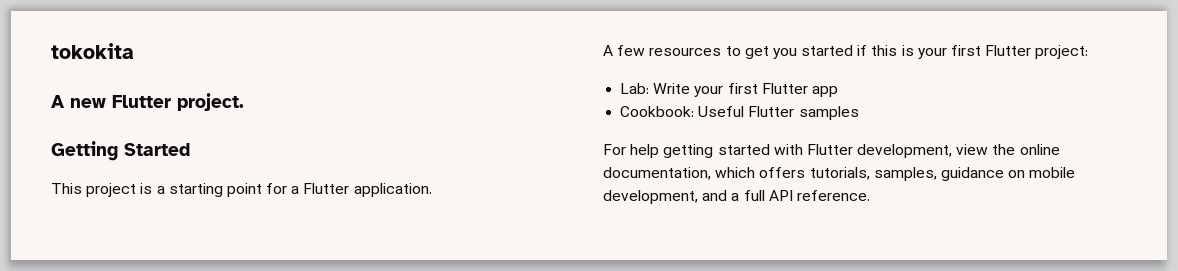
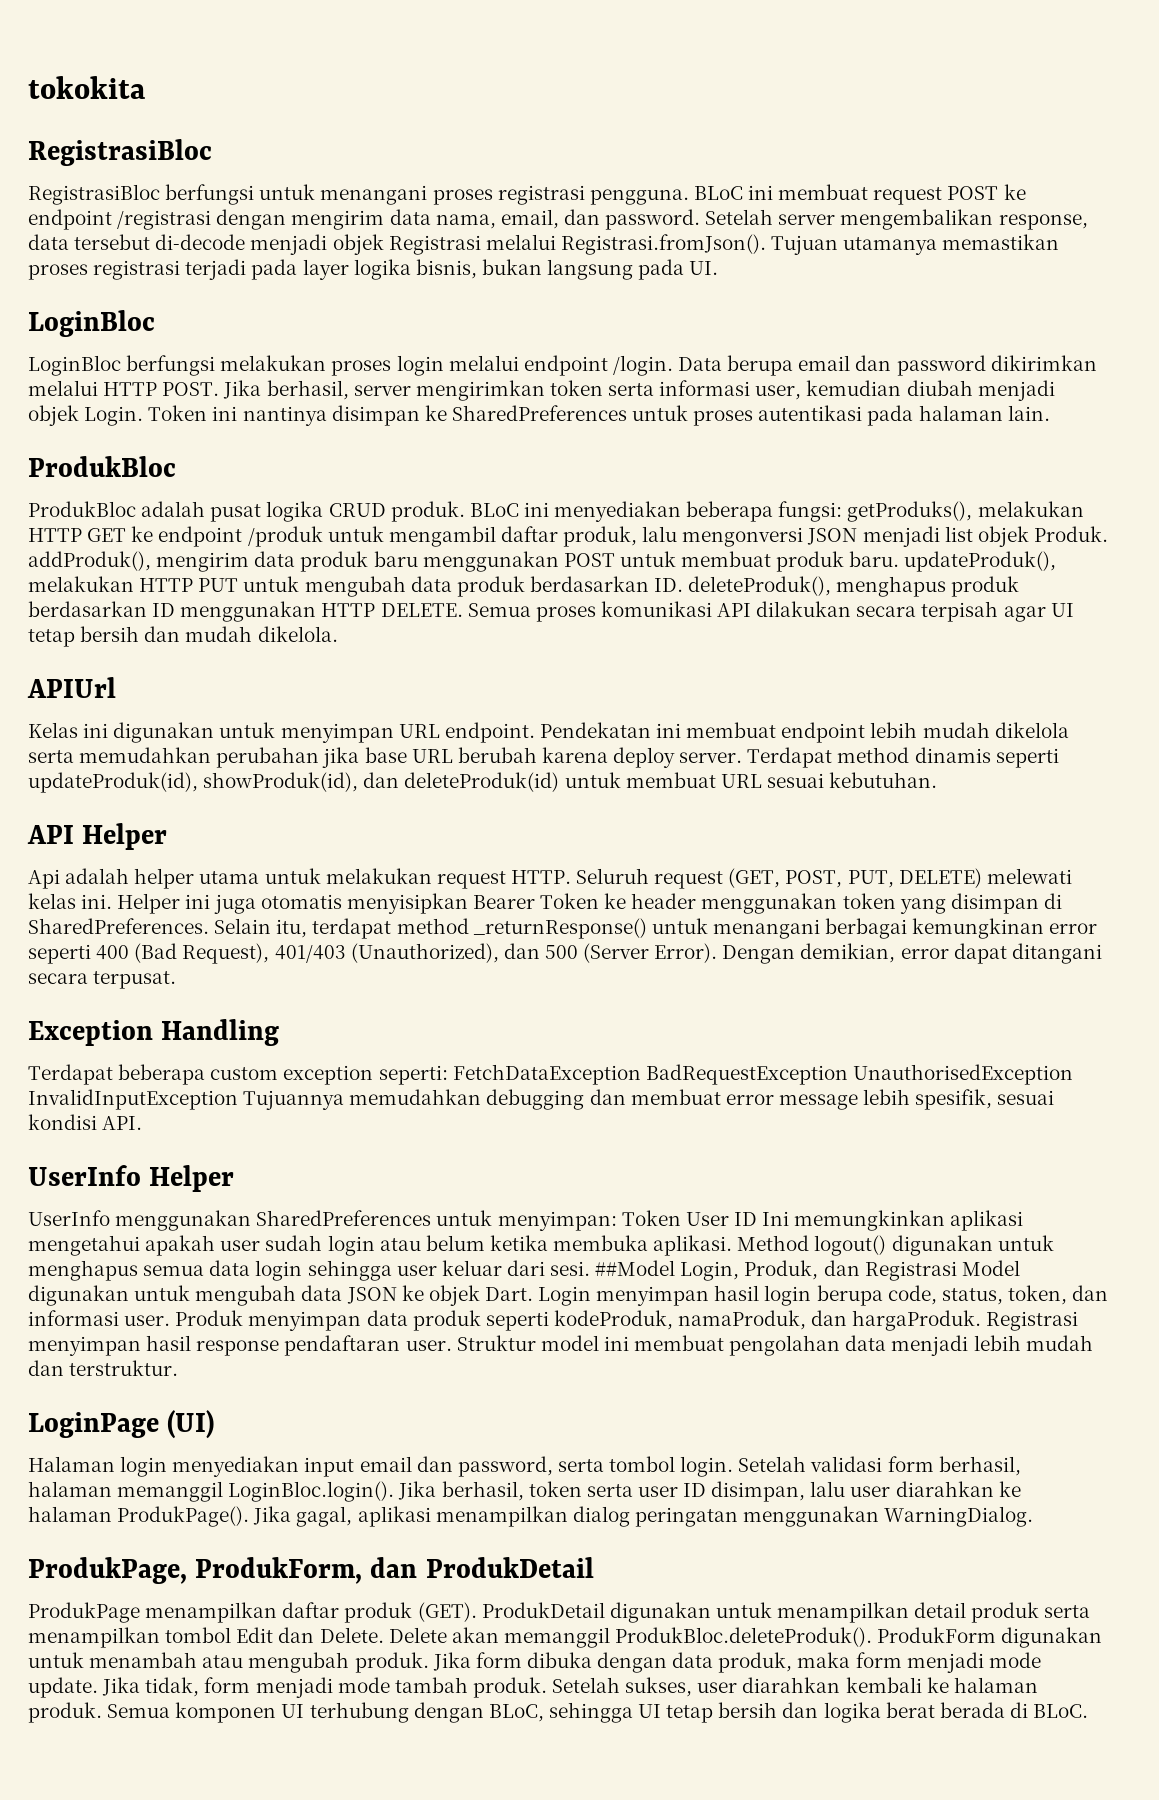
  tokokita
- A new Flutter project.
- Getting Started
- This project is a starting point for a Flutter application.
- A few resources to get you started if this is your first Flutter project:
- Lab: Write your first Flutter app
- Cookbook: Useful Flutter samples
- For help getting started with Flutter development, view the online documentation, which offers tutorials, samples, guidance on mobile development, and a full API reference.
+ RegistrasiBloc
+ RegistrasiBloc berfungsi untuk menangani proses registrasi pengguna. BLoC ini membuat request POST ke endpoint /registrasi dengan mengirim data nama, email, dan password. Setelah server mengembalikan response, data tersebut di-decode menjadi objek Registrasi melalui Registrasi.fromJson(). Tujuan utamanya memastikan proses registrasi terjadi pada layer logika bisnis, bukan langsung pada UI.
+ LoginBloc
+ LoginBloc berfungsi melakukan proses login melalui endpoint /login. Data berupa email dan password dikirimkan melalui HTTP POST. Jika berhasil, server mengirimkan token serta informasi user, kemudian diubah menjadi objek Login. Token ini nantinya disimpan ke SharedPreferences untuk proses autentikasi pada halaman lain.
+ ProdukBloc
+ ProdukBloc adalah pusat logika CRUD produk. BLoC ini menyediakan beberapa fungsi: getProduks(), melakukan HTTP GET ke endpoint /produk untuk mengambil daftar produk, lalu mengonversi JSON menjadi list objek Produk. addProduk(), mengirim data produk baru menggunakan POST untuk membuat produk baru. updateProduk(), melakukan HTTP PUT untuk mengubah data produk berdasarkan ID. deleteProduk(), menghapus produk berdasarkan ID menggunakan HTTP DELETE. Semua proses komunikasi API dilakukan secara terpisah agar UI tetap bersih dan mudah dikelola.
+ APIUrl
+ Kelas ini digunakan untuk menyimpan URL endpoint. Pendekatan ini membuat endpoint lebih mudah dikelola serta memudahkan perubahan jika base URL berubah karena deploy server. Terdapat method dinamis seperti updateProduk(id), showProduk(id), dan deleteProduk(id) untuk membuat URL sesuai kebutuhan.
+ API Helper
+ Api adalah helper utama untuk melakukan request HTTP. Seluruh request (GET, POST, PUT, DELETE) melewati kelas ini. Helper ini juga otomatis menyisipkan Bearer Token ke header menggunakan token yang disimpan di SharedPreferences. Selain itu, terdapat method _returnResponse() untuk menangani berbagai kemungkinan error seperti 400 (Bad Request), 401/403 (Unauthorized), dan 500 (Server Error). Dengan demikian, error dapat ditangani secara terpusat.
+ Exception Handling
+ Terdapat beberapa custom exception seperti: FetchDataException BadRequestException UnauthorisedException InvalidInputException Tujuannya memudahkan debugging dan membuat error message lebih spesifik, sesuai kondisi API.
+ UserInfo Helper
+ UserInfo menggunakan SharedPreferences untuk menyimpan: Token User ID Ini memungkinkan aplikasi mengetahui apakah user sudah login atau belum ketika membuka aplikasi. Method logout() digunakan untuk menghapus semua data login sehingga user keluar dari sesi. ##Model Login, Produk, dan Registrasi Model digunakan untuk mengubah data JSON ke objek Dart. Login menyimpan hasil login berupa code, status, token, dan informasi user. Produk menyimpan data produk seperti kodeProduk, namaProduk, dan hargaProduk. Registrasi menyimpan hasil response pendaftaran user. Struktur model ini membuat pengolahan data menjadi lebih mudah dan terstruktur.
+ LoginPage (UI)
+ Halaman login menyediakan input email dan password, serta tombol login. Setelah validasi form berhasil, halaman memanggil LoginBloc.login(). Jika berhasil, token serta user ID disimpan, lalu user diarahkan ke halaman ProdukPage(). Jika gagal, aplikasi menampilkan dialog peringatan menggunakan WarningDialog.
+ ProdukPage, ProdukForm, dan ProdukDetail
+ ProdukPage menampilkan daftar produk (GET). ProdukDetail digunakan untuk menampilkan detail produk serta menampilkan tombol Edit dan Delete. Delete akan memanggil ProdukBloc.deleteProduk(). ProdukForm digunakan untuk menambah atau mengubah produk. Jika form dibuka dengan data produk, maka form menjadi mode update. Jika tidak, form menjadi mode tambah produk. Setelah sukses, user diarahkan kembali ke halaman produk. Semua komponen UI terhubung dengan BLoC, sehingga UI tetap bersih dan logika berat berada di BLoC.

